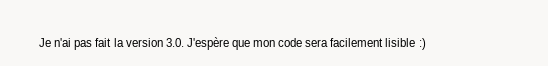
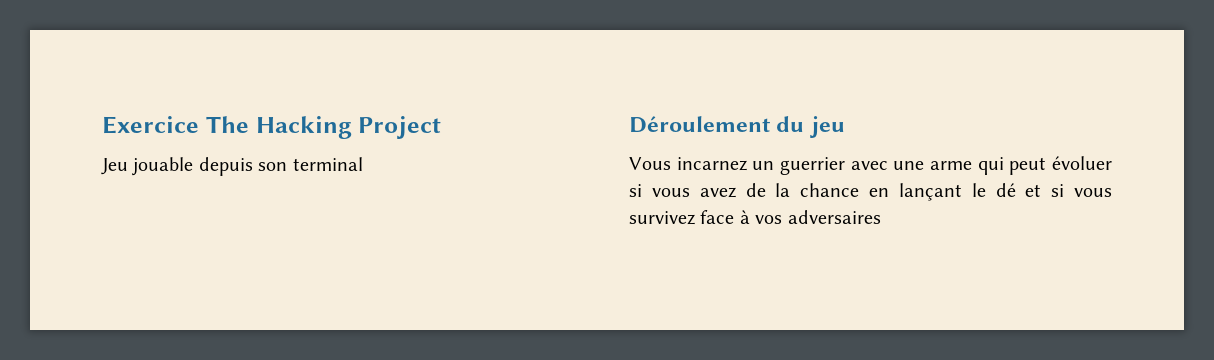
- Je n'ai pas fait la version 3.0. J'espère que mon code sera facilement lisible :)
+ Exercice The Hacking Project
+ Jeu jouable depuis son terminal
+ Déroulement du jeu
+ Vous incarnez un guerrier avec une arme qui peut évoluer si vous avez de la chance en lançant le dé et si vous survivez face à vos adversaires

